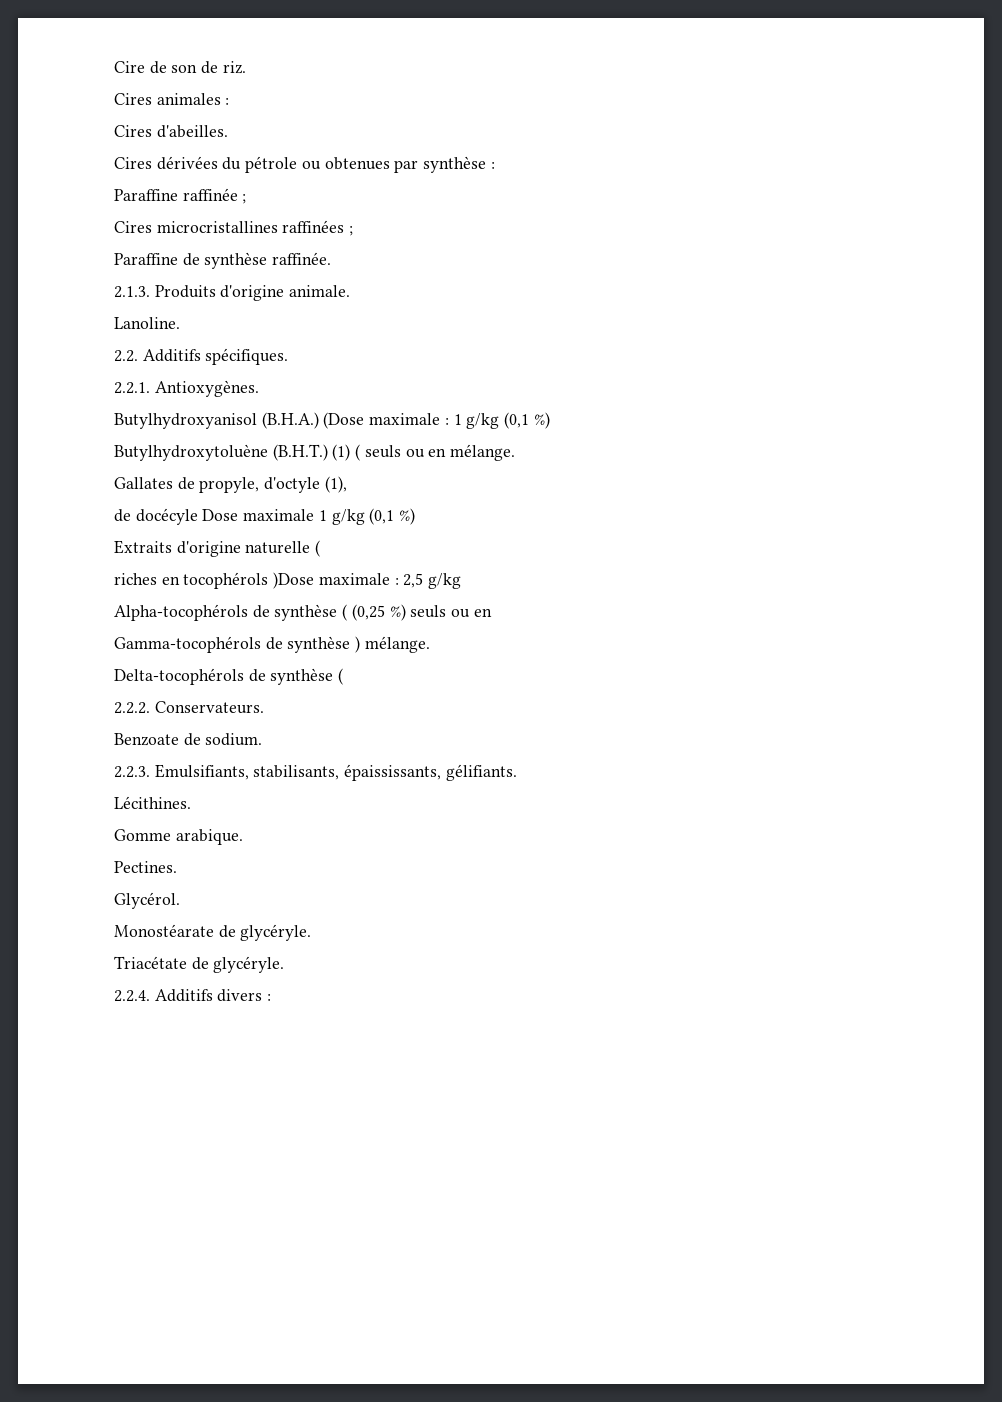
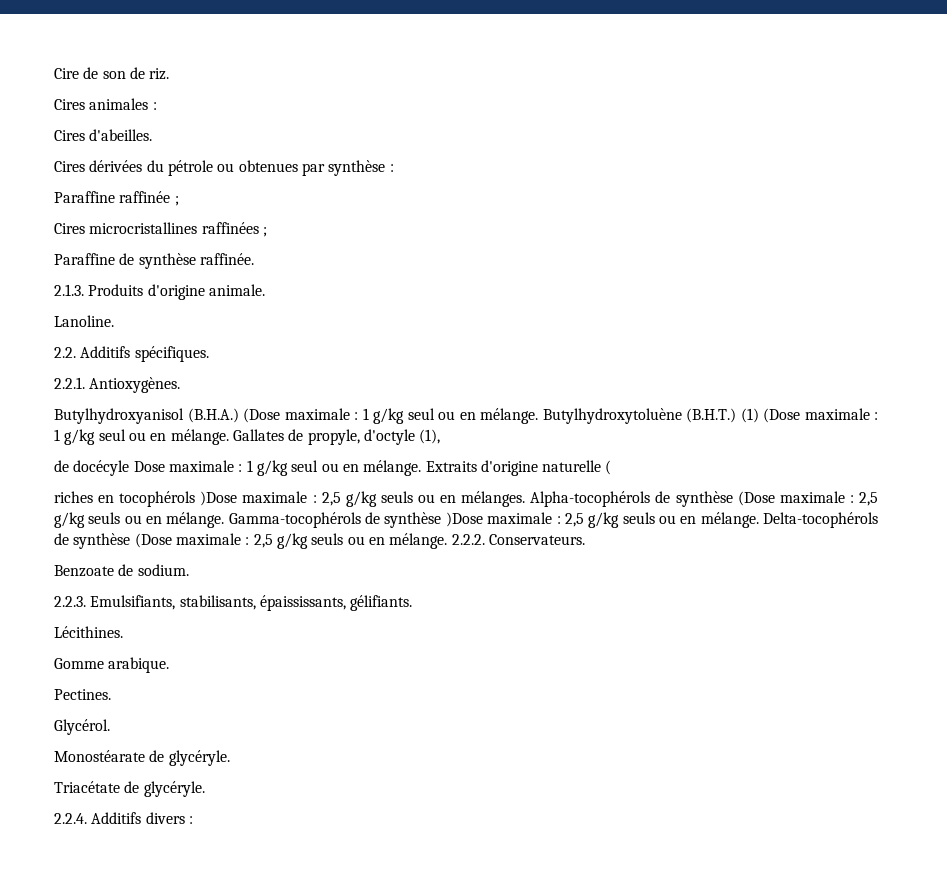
- Butylhydroxyanisol (B.H.A.) (Dose maximale : 1 g/kg (0,1 %)
- Butylhydroxytoluène (B.H.T.) (1) ( seuls ou en mélange.
- Gallates de propyle, d'octyle (1),
+ Butylhydroxyanisol (B.H.A.) (Dose maximale : 1 g/kg seul ou en mélange. Butylhydroxytoluène (B.H.T.) (1) (Dose maximale : 1 g/kg seul ou en mélange. Gallates de propyle, d'octyle (1),
- de docécyle Dose maximale 1 g/kg (0,1 %)
- Extraits d'origine naturelle (
+ de docécyle Dose maximale : 1 g/kg seul ou en mélange. Extraits d'origine naturelle (
- riches en tocophérols )Dose maximale : 2,5 g/kg
- Alpha-tocophérols de synthèse ( (0,25 %) seuls ou en
- Gamma-tocophérols de synthèse ) mélange.
- Delta-tocophérols de synthèse (
- 2.2.2. Conservateurs.
+ riches en tocophérols )Dose maximale : 2,5 g/kg seuls ou en mélanges. Alpha-tocophérols de synthèse (Dose maximale : 2,5 g/kg seuls ou en mélange. Gamma-tocophérols de synthèse )Dose maximale : 2,5 g/kg seuls ou en mélange. Delta-tocophérols de synthèse (Dose maximale : 2,5 g/kg seuls ou en mélange. 2.2.2. Conservateurs.

